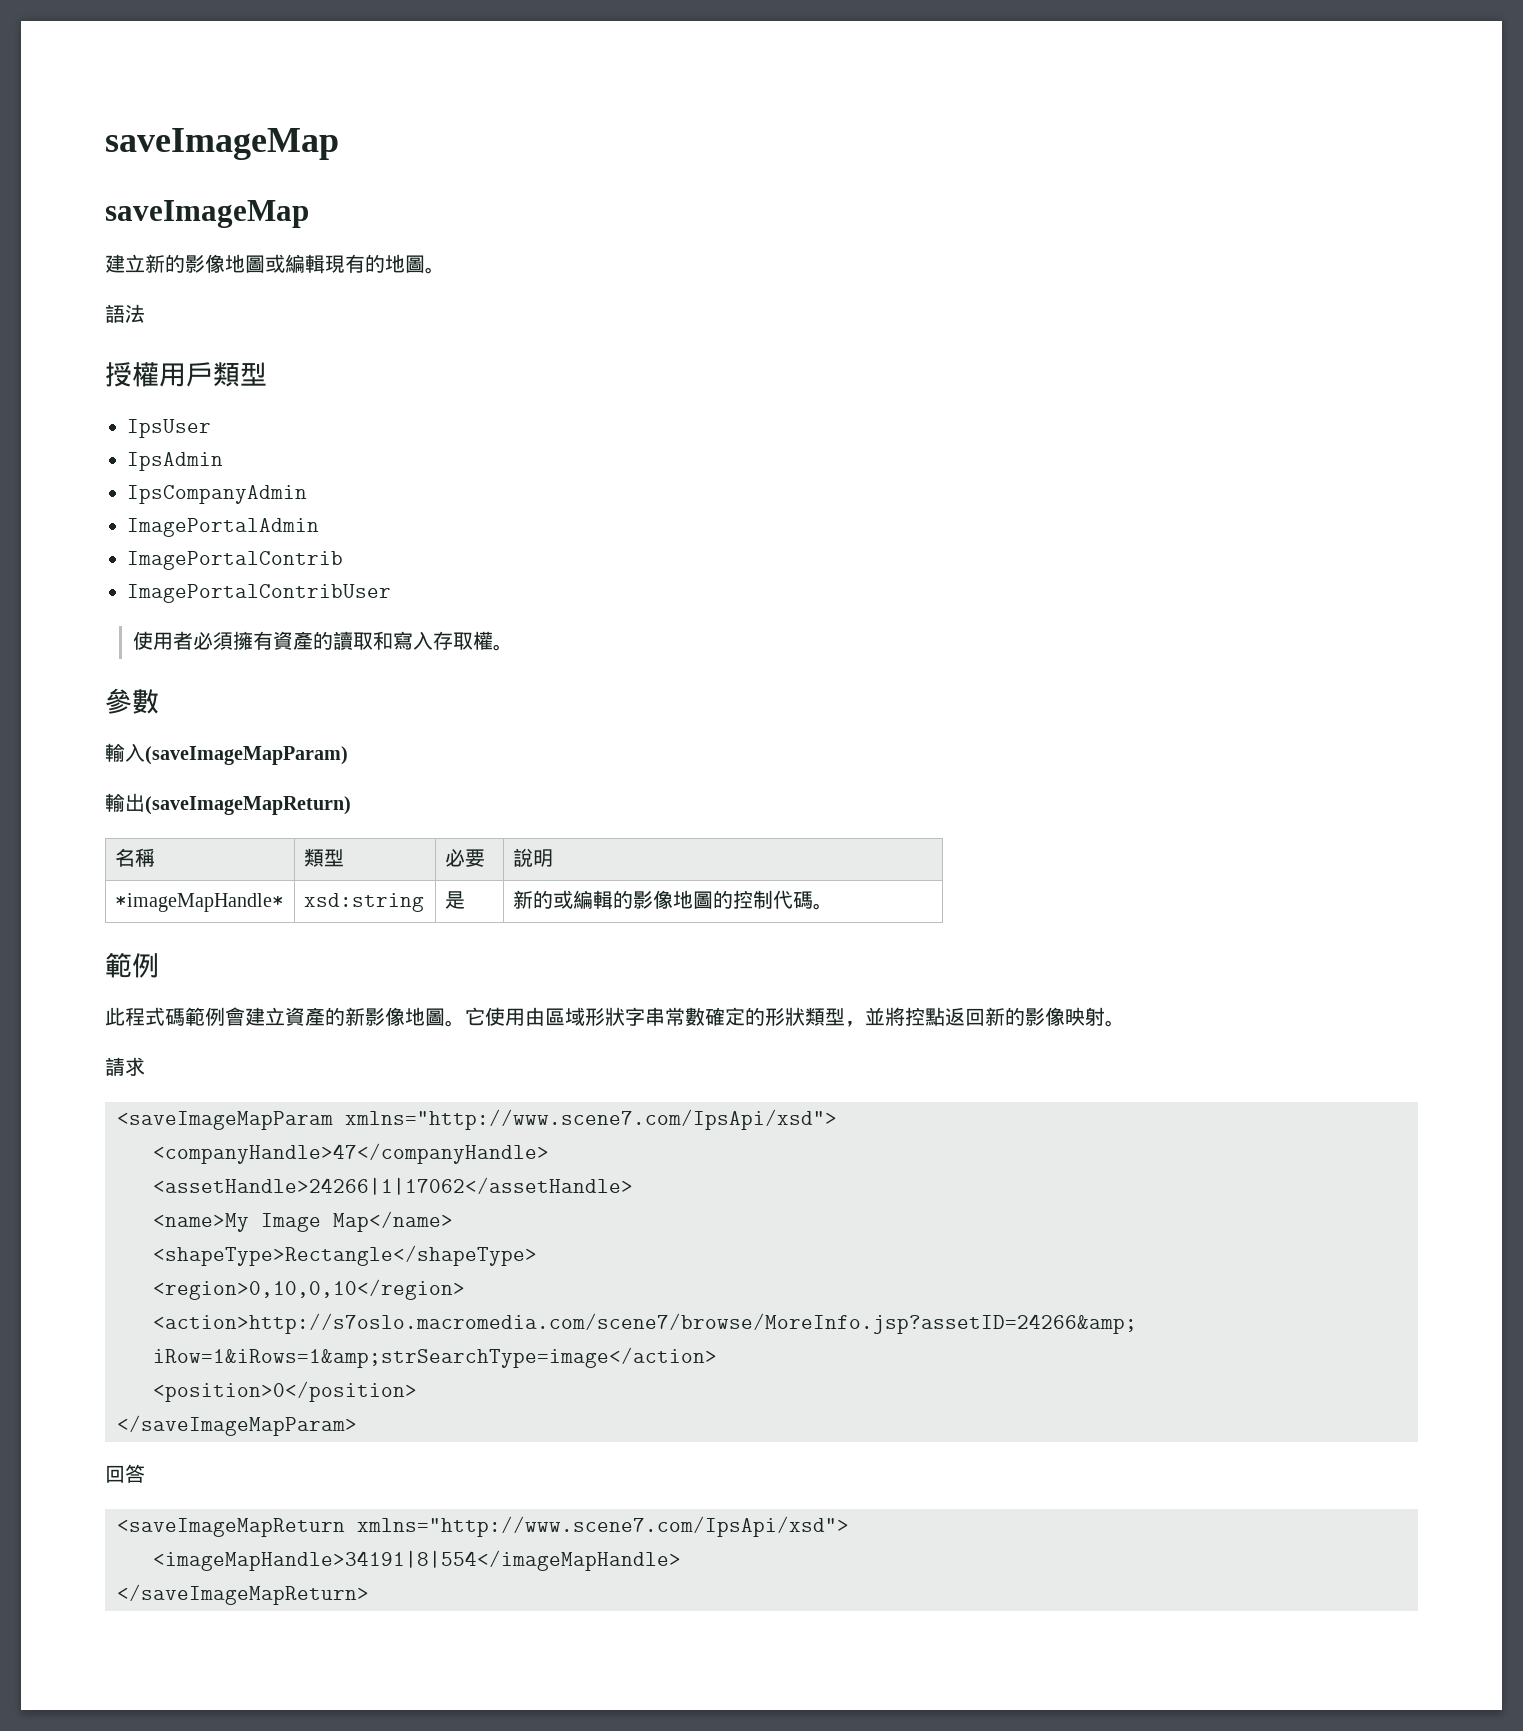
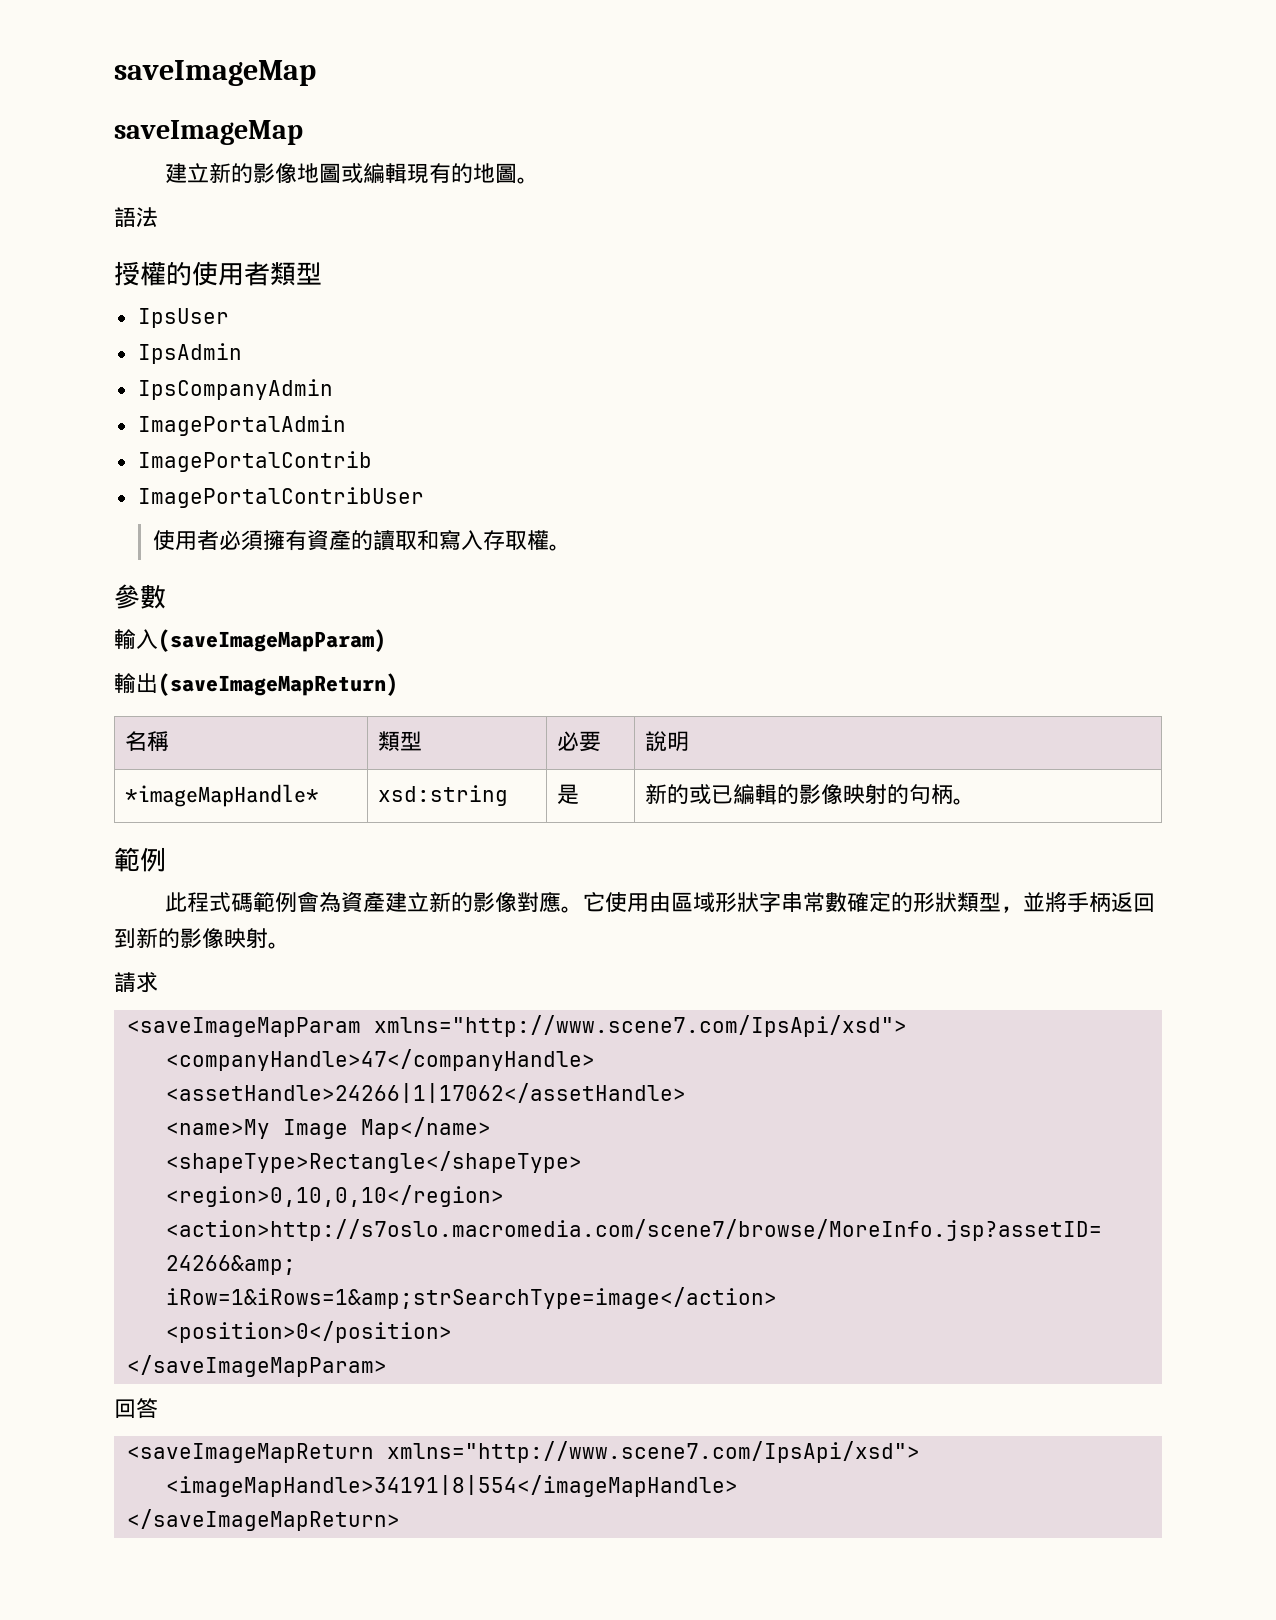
- 授權用戶類型
+ 授權的使用者類型
- *imageMapHandle* | xsd:string | 是 | 新的或編輯的影像地圖的控制代碼。
+ *imageMapHandle* | xsd:string | 是 | 新的或已編輯的影像映射的句柄。
- 此程式碼範例會建立資產的新影像地圖。
+ 此程式碼範例會為資產建立新的影像對應。
- 它使用由區域形狀字串常數確定的形狀類型，並將控點返回新的影像映射。
+ 它使用由區域形狀字串常數確定的形狀類型，並將手柄返回到新的影像映射。

